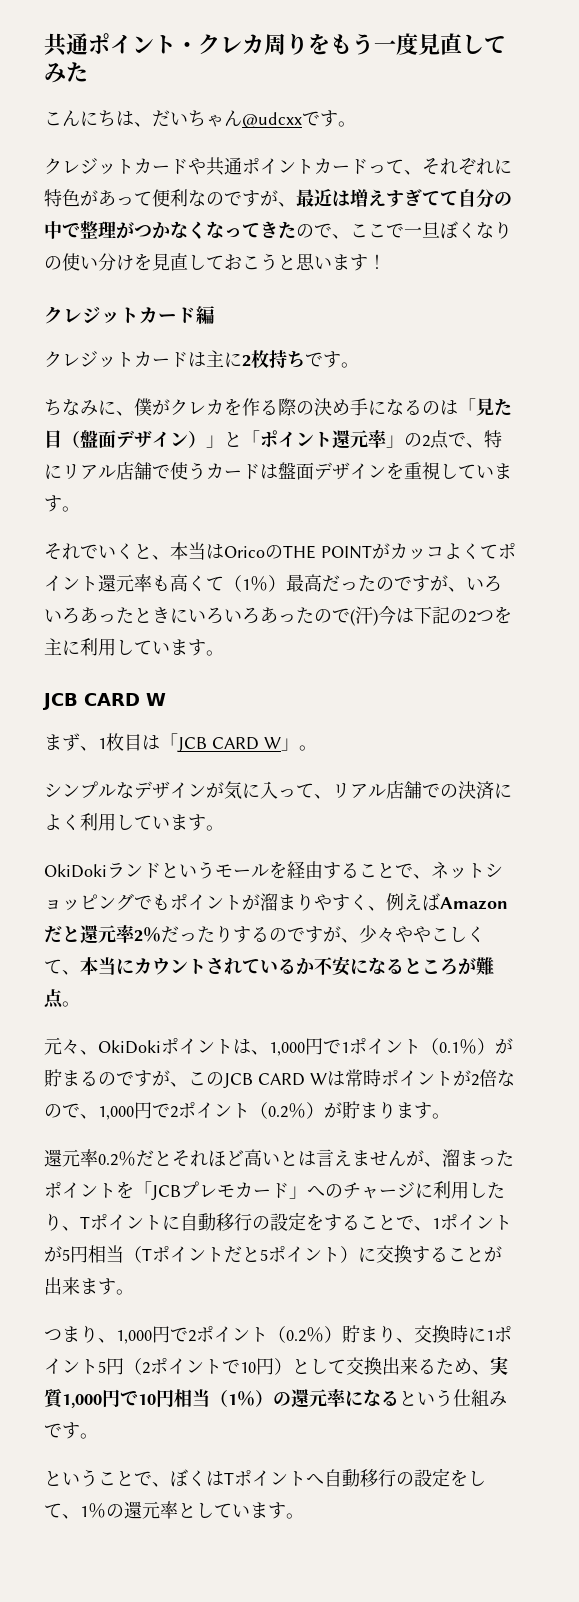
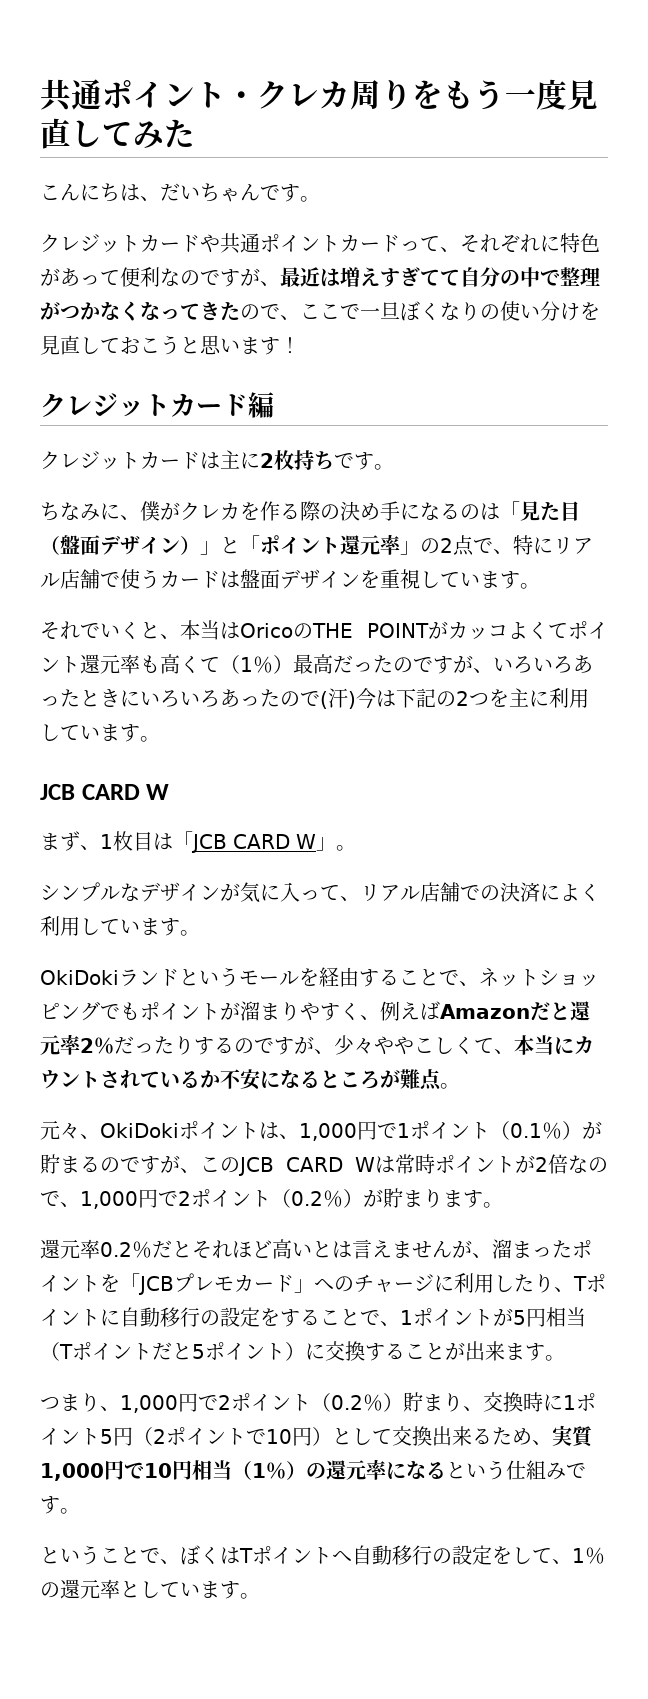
- こんにちは、だいちゃん@udcxxです。
+ こんにちは、だいちゃんです。

